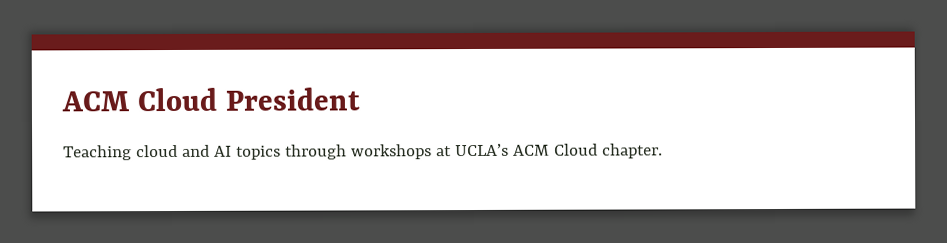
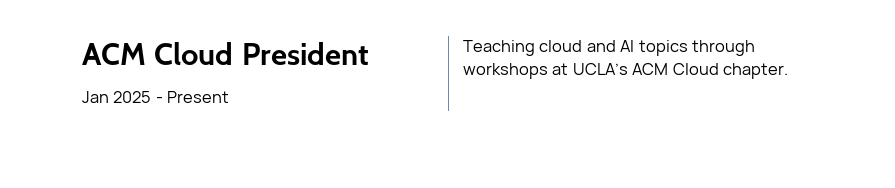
+ Jan 2025 - Present

